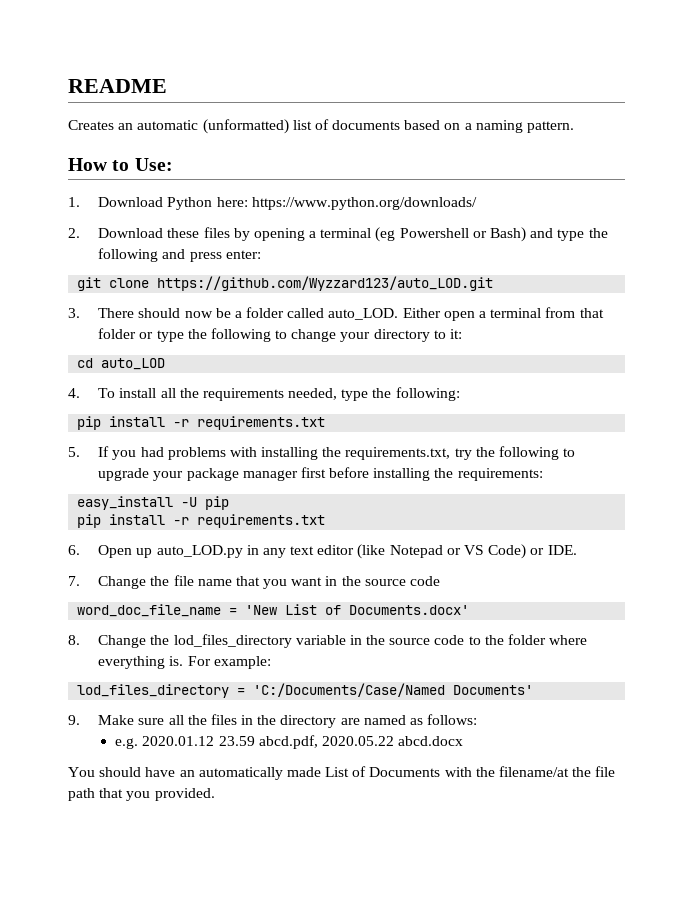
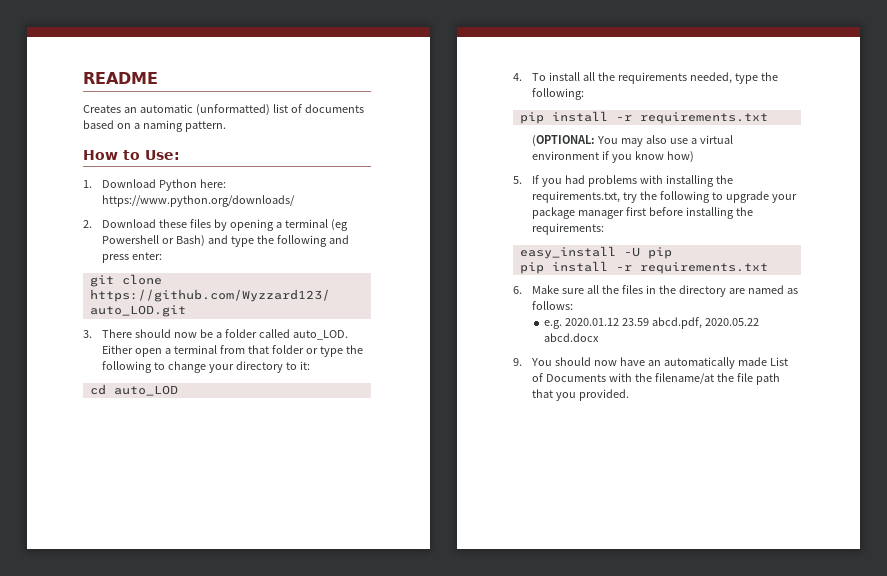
+ (OPTIONAL: You may also use a virtual environment if you know how)
- 6. Open up auto_LOD.py in any text editor (like Notepad or VS Code) or IDE.
- 7. Change the file name that you want in the source code
- word_doc_file_name = 'New List of Documents.docx'
- 8. Change the lod_files_directory variable in the source code to the folder where everything is. For example:
- lod_files_directory = 'C:/Documents/Case/Named Documents'
- 9. Make sure all the files in the directory are named as follows:
+ 6. Make sure all the files in the directory are named as follows:
- You should have an automatically made List of Documents with the filename/at the file path that you provided.
+ 9. You should now have an automatically made List of Documents with the filename/at the file path that you provided.

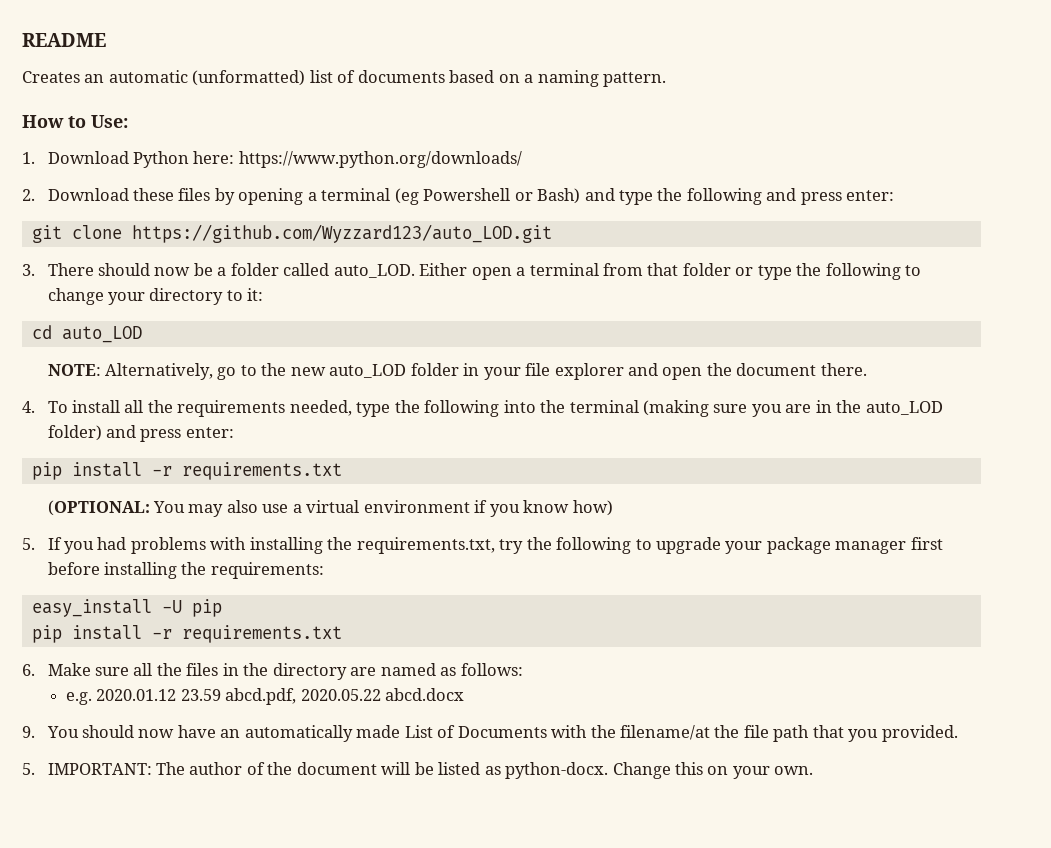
+ NOTE: Alternatively, go to the new auto_LOD folder in your file explorer and open the document there.
- 4. To install all the requirements needed, type the following:
+ 4. To install all the requirements needed, type the following into the terminal (making sure you are in the auto_LOD folder) and press enter:
+ 5. IMPORTANT: The author of the document will be listed as python-docx. Change this on your own.

